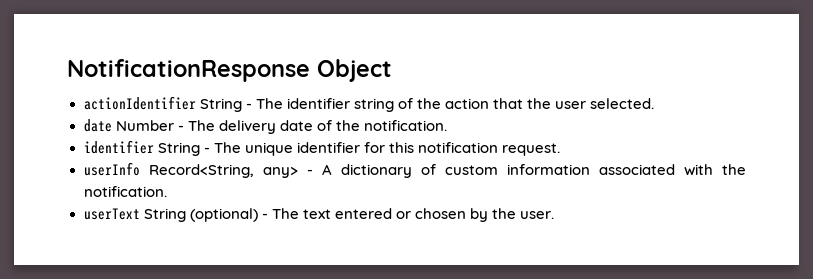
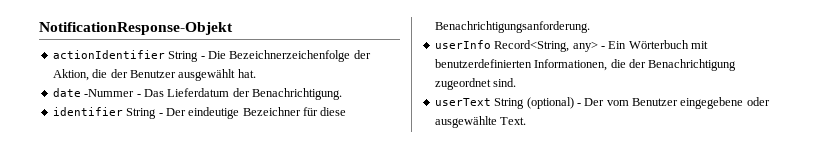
- NotificationResponse Object
+ NotificationResponse-Objekt
- actionIdentifier String - The identifier string of the action that the user selected.
- date Number - The delivery date of the notification.
- identifier String - The unique identifier for this notification request.
- userInfo Record<String, any> - A dictionary of custom information associated with the notification.
- userText String (optional) - The text entered or chosen by the user.
+ actionIdentifier String - Die Bezeichnerzeichenfolge der Aktion, die der Benutzer ausgewählt hat.
+ date -Nummer - Das Lieferdatum der Benachrichtigung.
+ identifier String - Der eindeutige Bezeichner für diese Benachrichtigungsanforderung.
+ userInfo Record<String, any> - Ein Wörterbuch mit benutzerdefinierten Informationen, die der Benachrichtigung zugeordnet sind.
+ userText String (optional) - Der vom Benutzer eingegebene oder ausgewählte Text.

